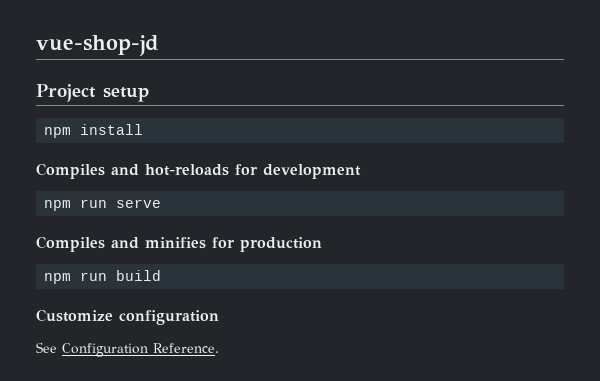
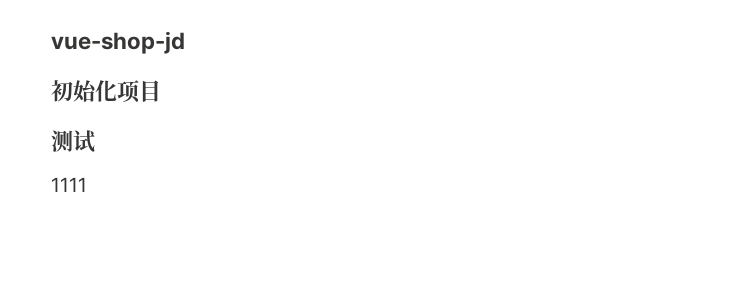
- Project setup
- npm install
- Compiles and hot-reloads for development
- npm run serve
- Compiles and minifies for production
- npm run build
- Customize configuration
- See Configuration Reference.
+ 初始化项目
+ 测试
+ 1111

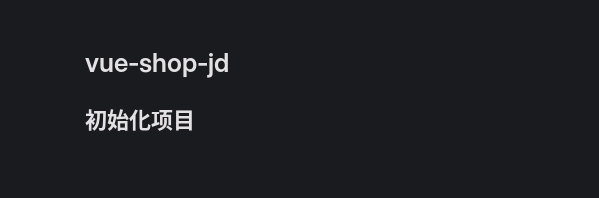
- 测试
- 1111

